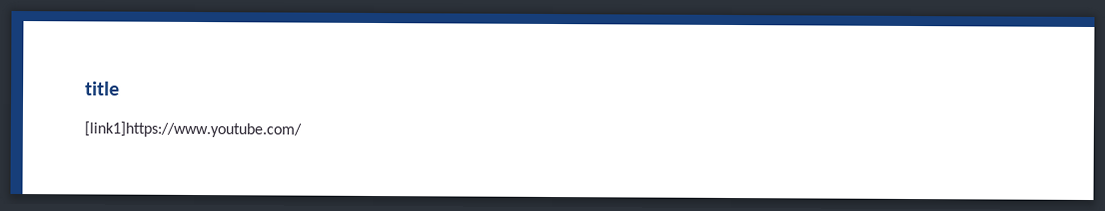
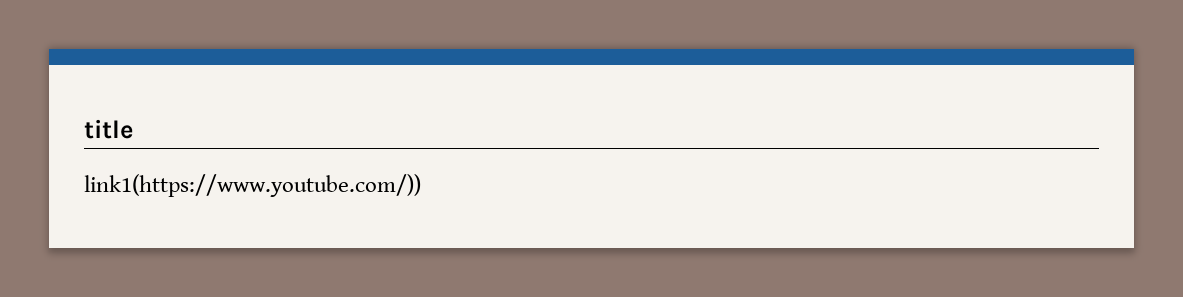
- [link1]https://www.youtube.com/
+ link1(https://www.youtube.com/))

